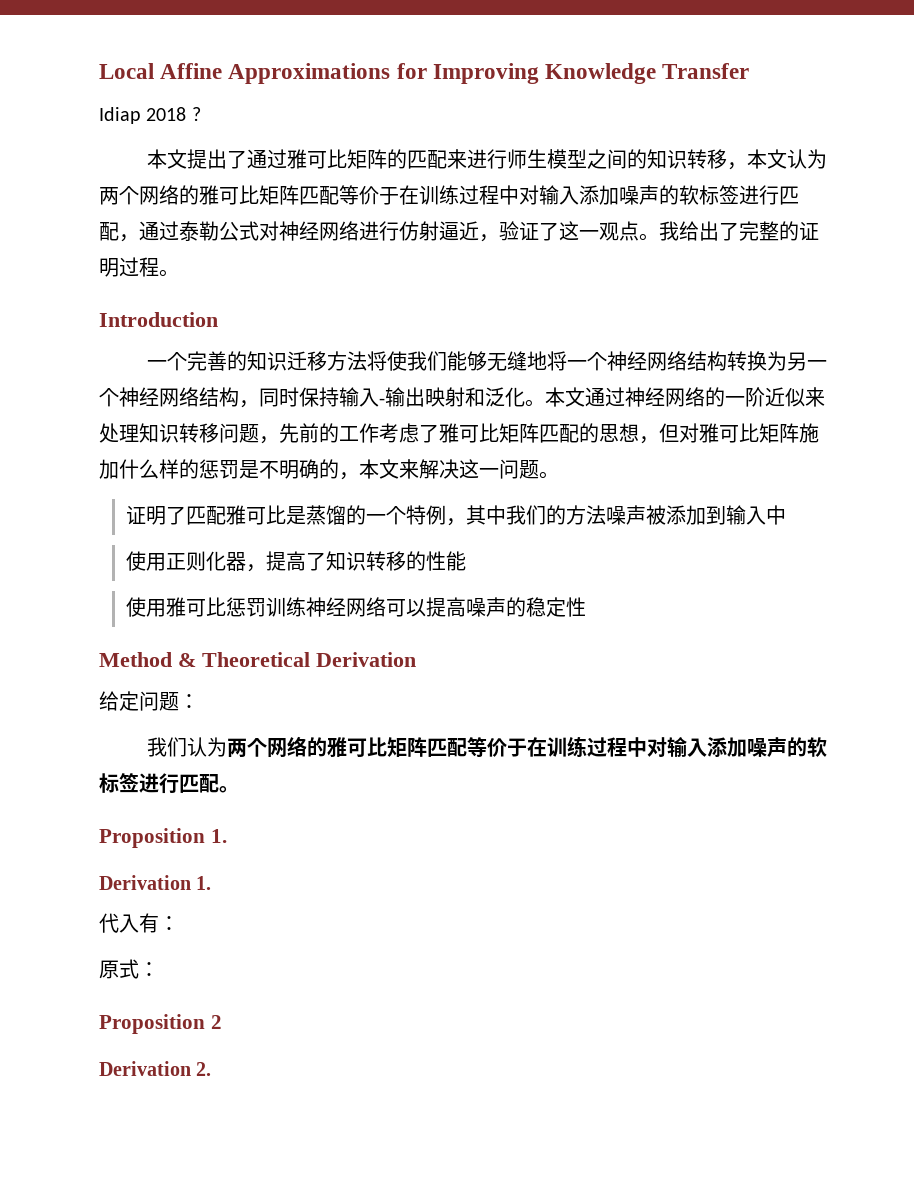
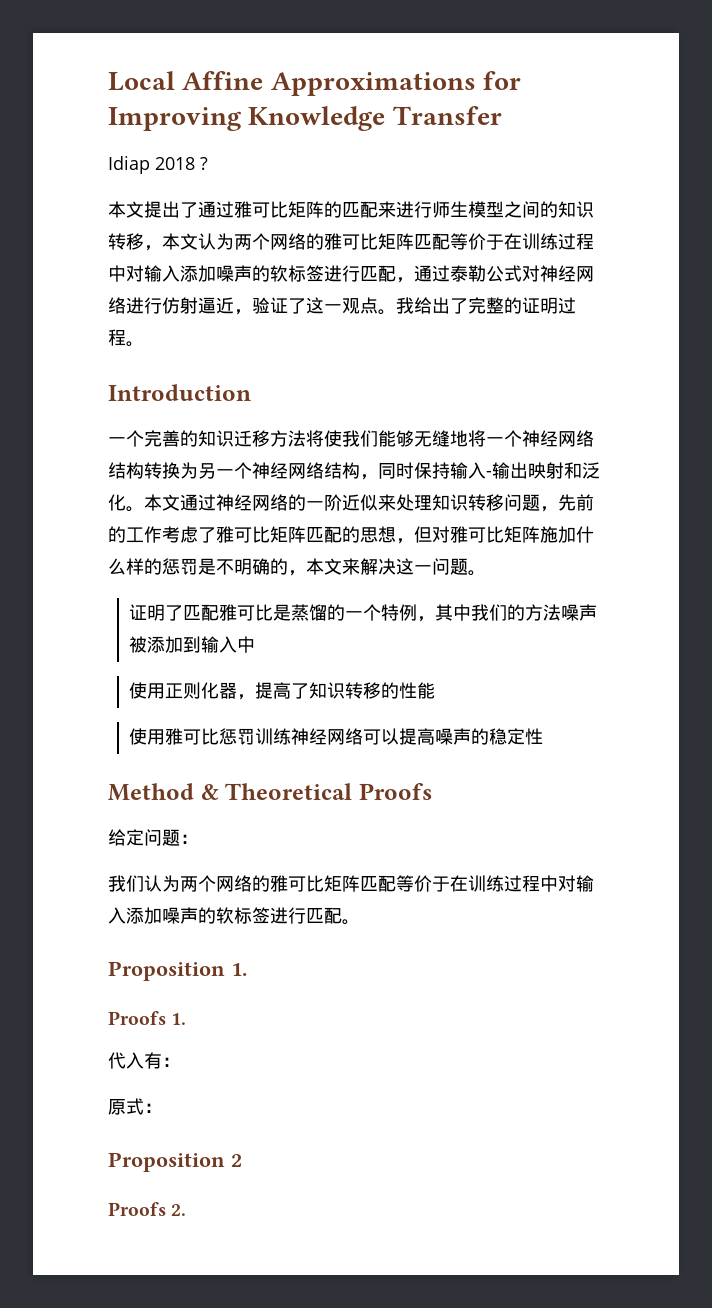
- Method & Theoretical Derivation
+ Method & Theoretical Proofs
- Derivation 1.
+ Proofs 1.
- Derivation 2.
+ Proofs 2.

